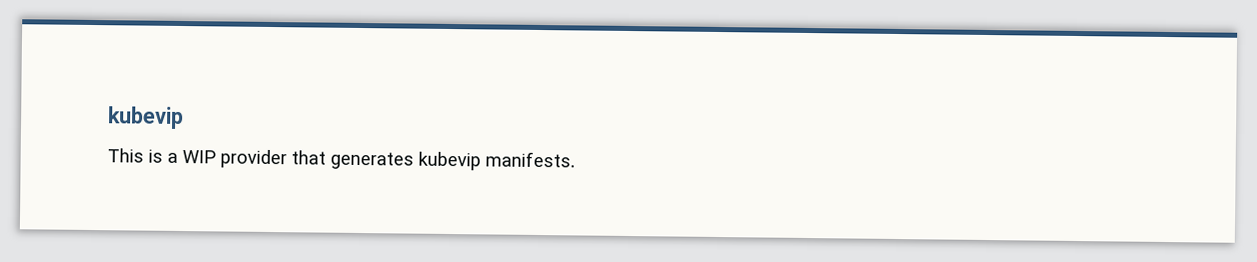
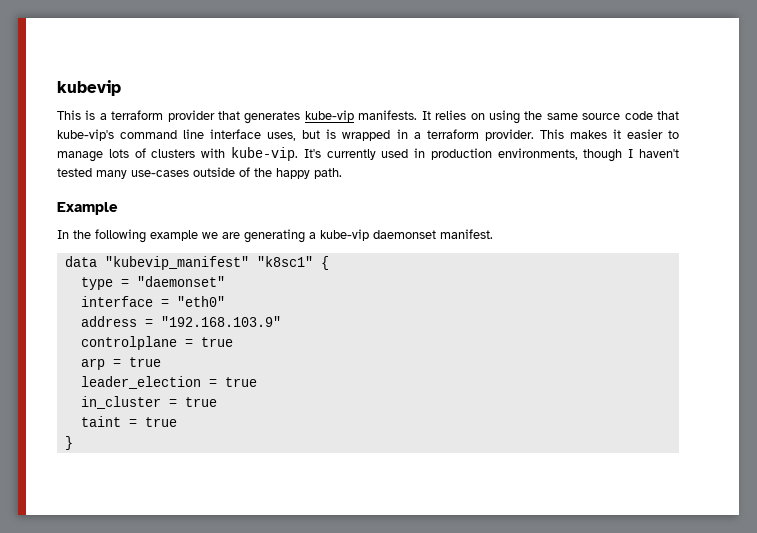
- This is a WIP provider that generates kubevip manifests.
+ This is a terraform provider that generates kube-vip manifests. It relies on using the same source code that kube-vip's command line interface uses, but is wrapped in a terraform provider. This makes it easier to manage lots of clusters with kube-vip. It's currently used in production environments, though I haven't tested many use-cases outside of the happy path.
+ Example
+ In the following example we are generating a kube-vip daemonset manifest.
+ data "kubevip_manifest" "k8sc1" {
+ type = "daemonset"
+ interface = "eth0"
+ address = "192.168.103.9"
+ controlplane = true
+ arp = true
+ leader_election = true
+ in_cluster = true
+ taint = true
+ }

